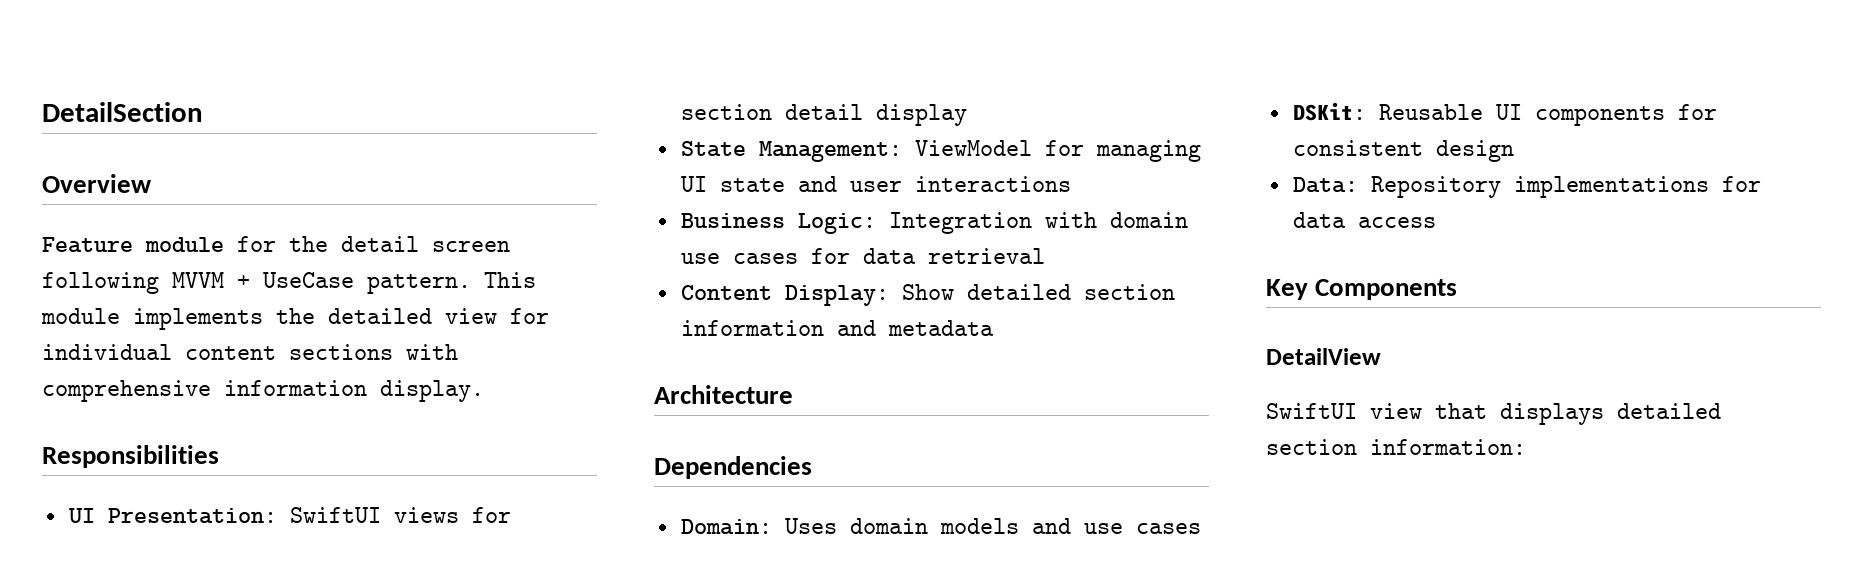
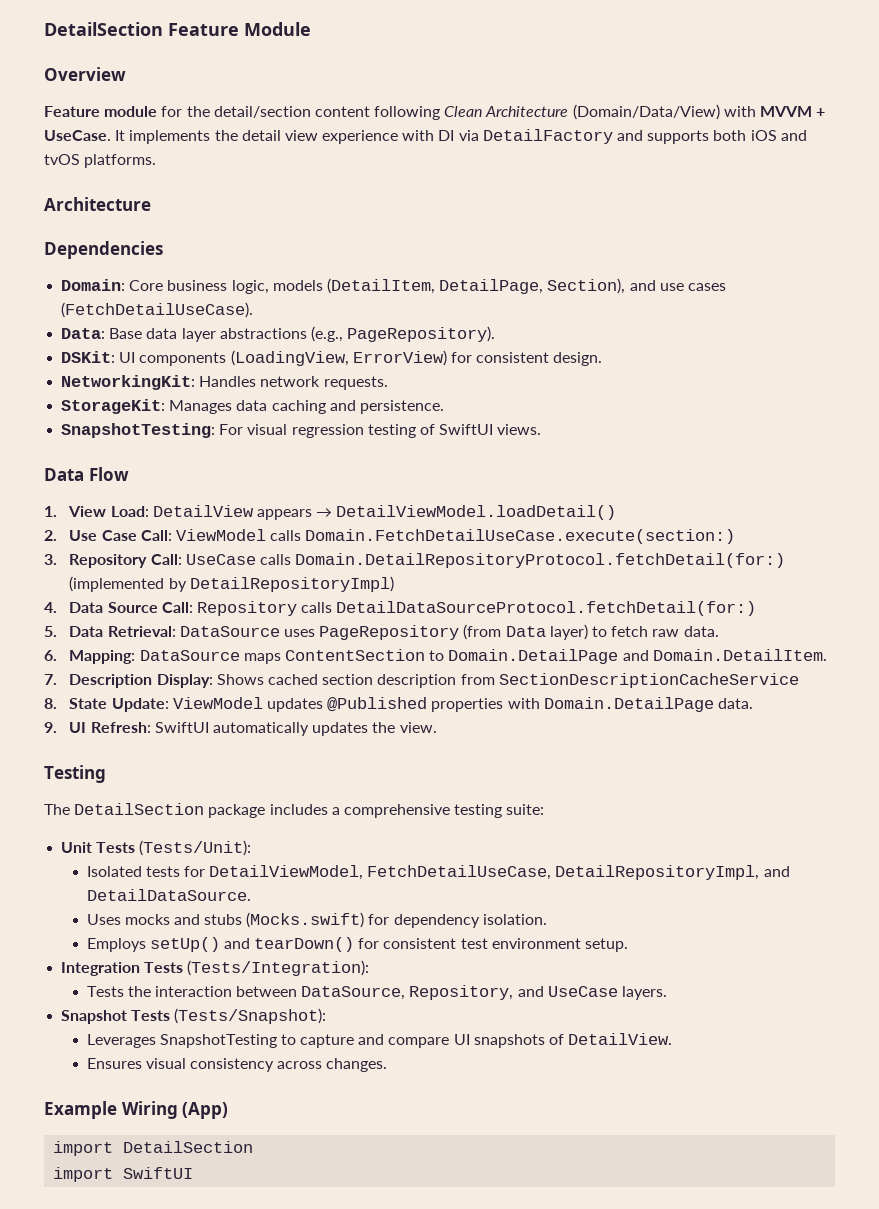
- DetailSection
+ DetailSection Feature Module
- Feature module for the detail screen following MVVM + UseCase pattern. This module implements the detailed view for individual content sections with comprehensive information display.
- Responsibilities
- UI Presentation: SwiftUI views for section detail display
- State Management: ViewModel for managing UI state and user interactions
- Business Logic: Integration with domain use cases for data retrieval
- Content Display: Show detailed section information and metadata
+ Feature module for the detail/section content following Clean Architecture (Domain/Data/View) with MVVM + UseCase. It implements the detail view experience with DI via DetailFactory and supports both iOS and tvOS platforms.
  Architecture
  Dependencies
- Domain: Uses domain models and use cases
+ Domain: Core business logic, models (DetailItem, DetailPage, Section), and use cases (FetchDetailUseCase).
+ Data: Base data layer abstractions (e.g., PageRepository).
- DSKit: Reusable UI components for consistent design
- Data: Repository implementations for data access
- Key Components
- DetailView
- SwiftUI view that displays detailed section information:
+ DSKit: UI components (LoadingView, ErrorView) for consistent design.
+ NetworkingKit: Handles network requests.
+ StorageKit: Manages data caching and persistence.
+ SnapshotTesting: For visual regression testing of SwiftUI views.
+ Data Flow
+ 1. View Load: DetailView appears → DetailViewModel.loadDetail()
+ 2. Use Case Call: ViewModel calls Domain.FetchDetailUseCase.execute(section:)
+ 3. Repository Call: UseCase calls Domain.DetailRepositoryProtocol.fetchDetail(for:) (implemented by DetailRepositoryImpl)
+ 4. Data Source Call: Repository calls DetailDataSourceProtocol.fetchDetail(for:)
+ 5. Data Retrieval: DataSource uses PageRepository (from Data layer) to fetch raw data.
+ 6. Mapping: DataSource maps ContentSection to Domain.DetailPage and Domain.DetailItem.
+ 7. Description Display: Shows cached section description from SectionDescriptionCacheService
+ 8. State Update: ViewModel updates @Published properties with Domain.DetailPage data.
+ 9. UI Refresh: SwiftUI automatically updates the view.
+ Testing
+ The DetailSection package includes a comprehensive testing suite:
+ Unit Tests (Tests/Unit):
+ Isolated tests for DetailViewModel, FetchDetailUseCase, DetailRepositoryImpl, and DetailDataSource.
+ Uses mocks and stubs (Mocks.swift) for dependency isolation.
+ Employs setUp() and tearDown() for consistent test environment setup.
+ Integration Tests (Tests/Integration):
+ Tests the interaction between DataSource, Repository, and UseCase layers.
+ Snapshot Tests (Tests/Snapshot):
+ Leverages SnapshotTesting to capture and compare UI snapshots of DetailView.
+ Ensures visual consistency across changes.
+ Example Wiring (App)
+ import DetailSection
+ import SwiftUI

